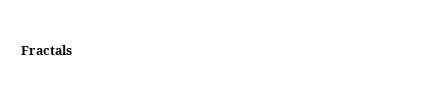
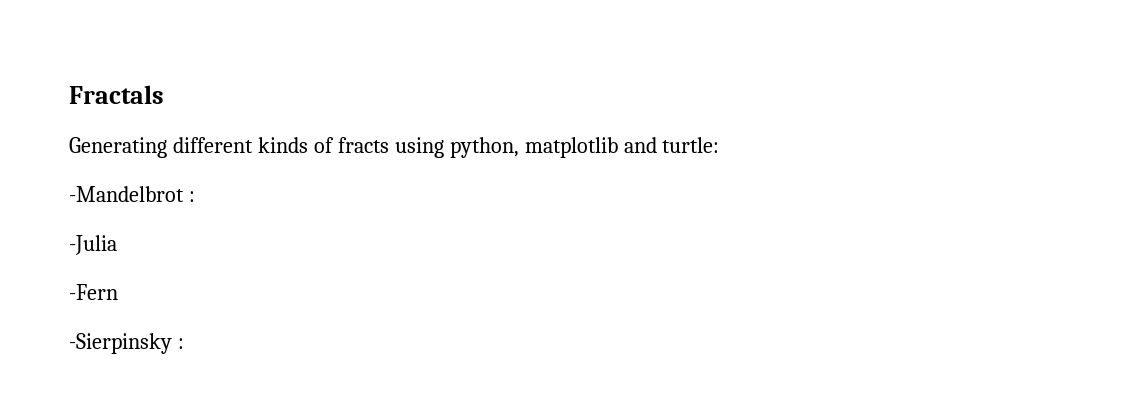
+ Generating different kinds of fracts using python, matplotlib and turtle:
+ -Mandelbrot :
+ -Julia
+ -Fern
+ -Sierpinsky :

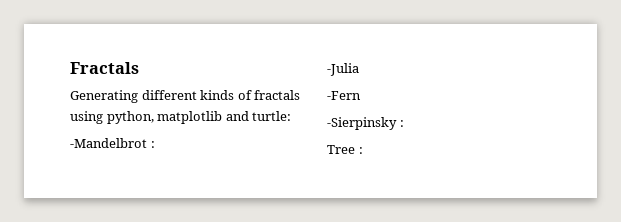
- Generating different kinds of fracts using python, matplotlib and turtle:
+ Generating different kinds of fractals using python, matplotlib and turtle:
+ Tree :

